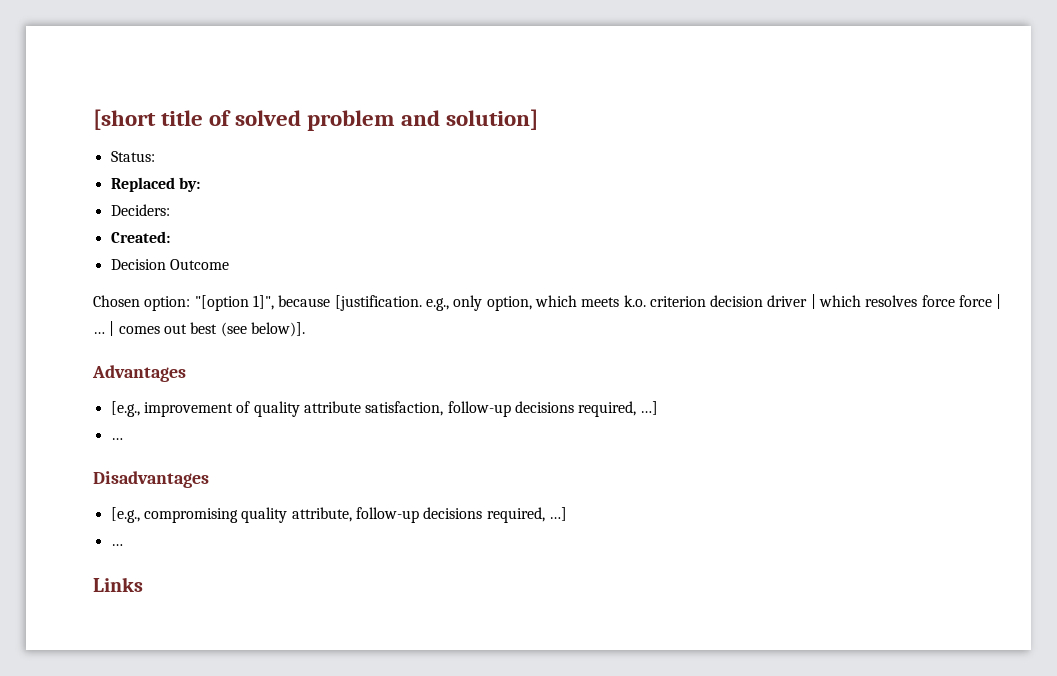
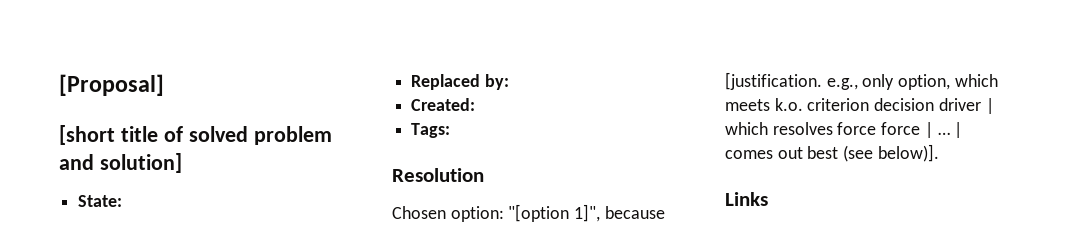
+ [Proposal]
- Status:
+ State:
- Deciders:
- Decision Outcome
+ Tags:
+ Resolution
- Advantages
- [e.g., improvement of quality attribute satisfaction, follow-up decisions required, …]
- …
- Disadvantages
- [e.g., compromising quality attribute, follow-up decisions required, …]
- …

